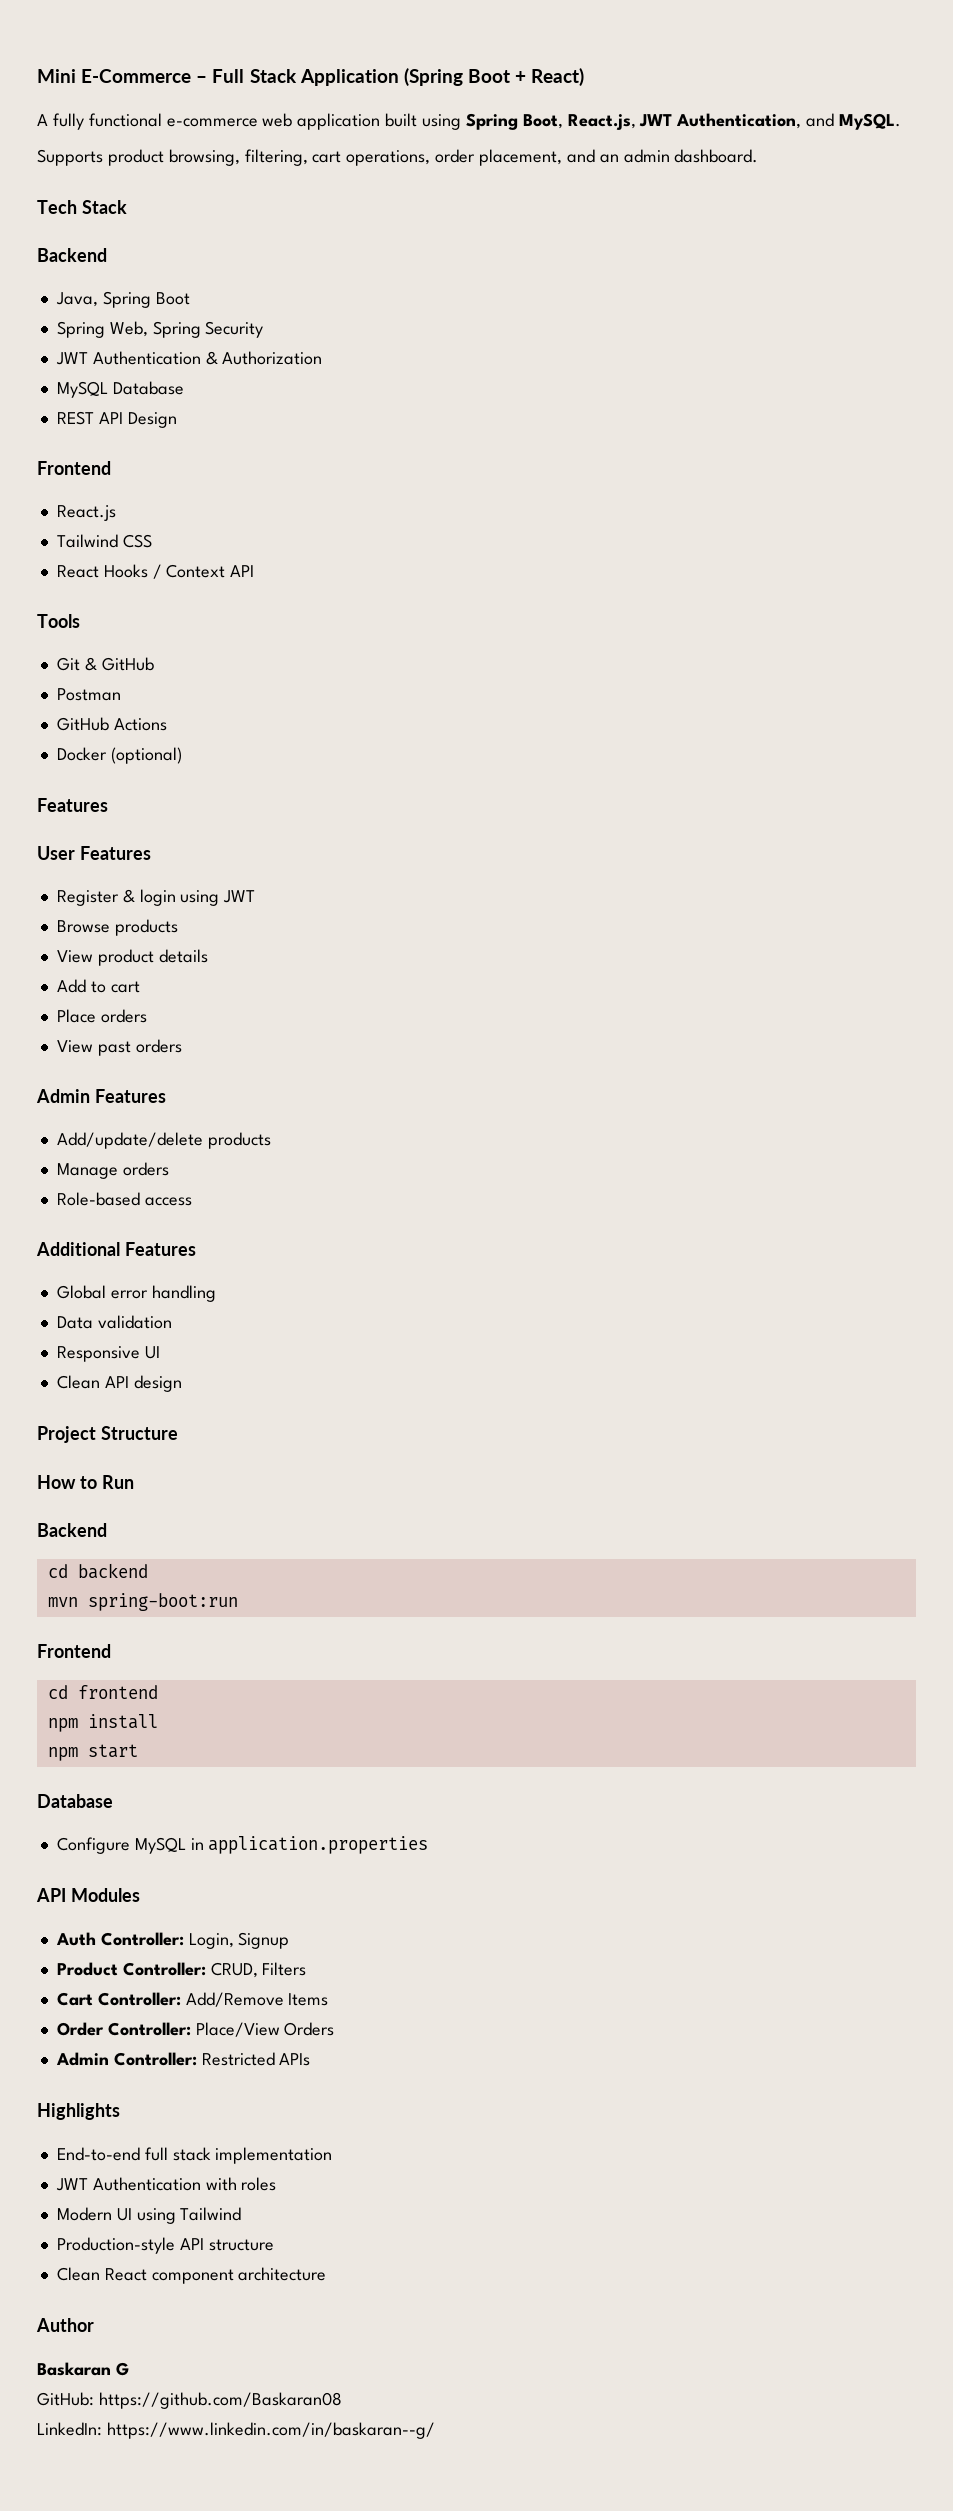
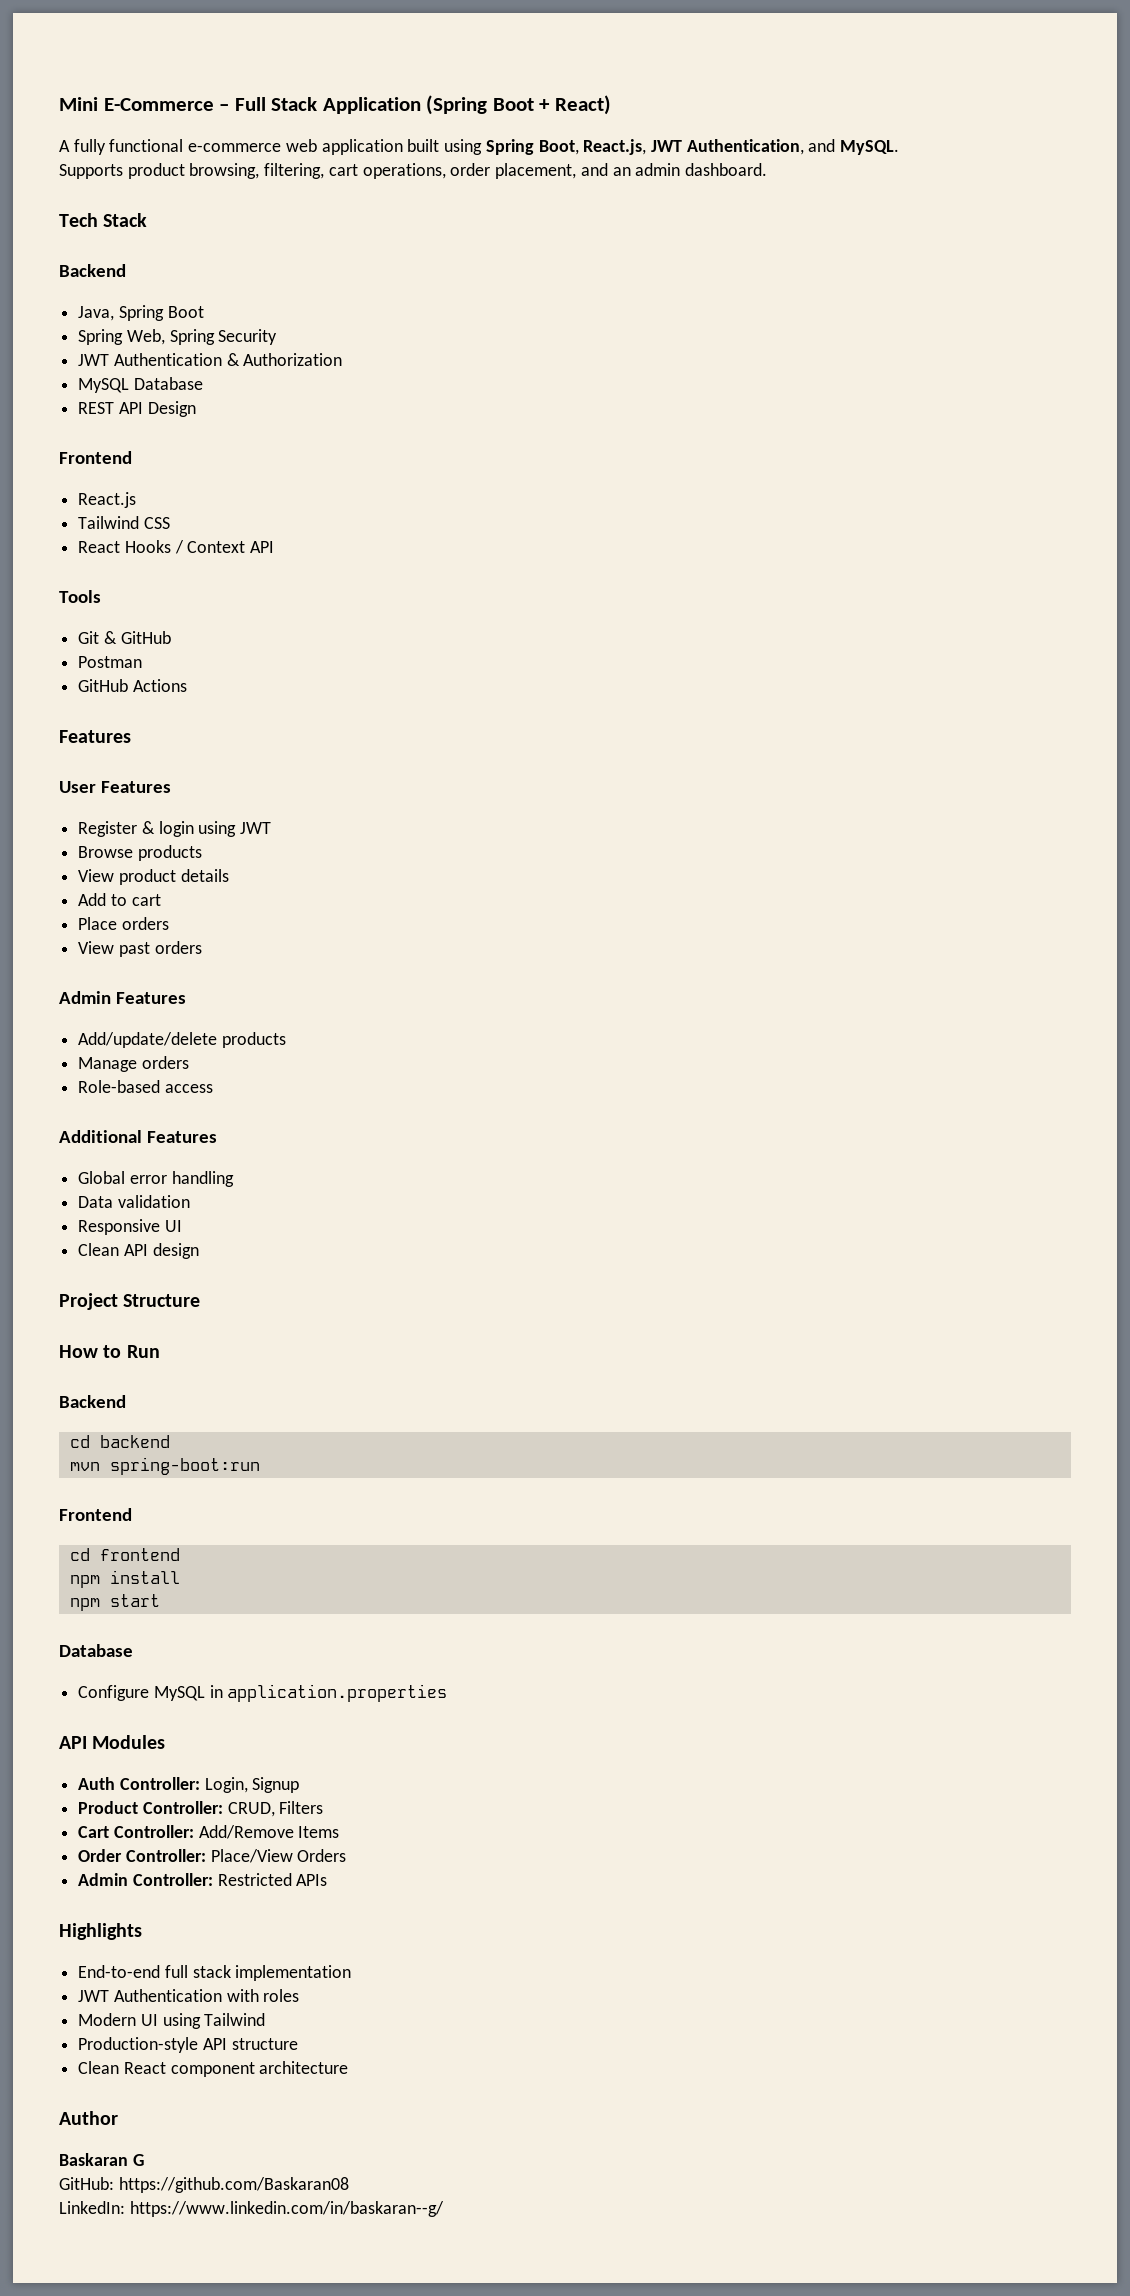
- Docker (optional)

